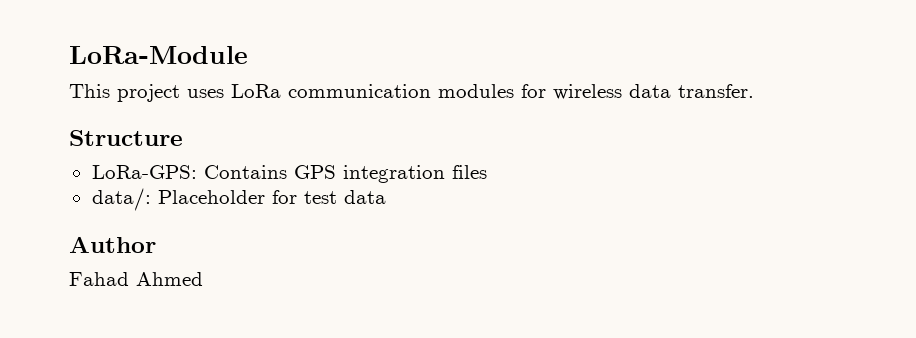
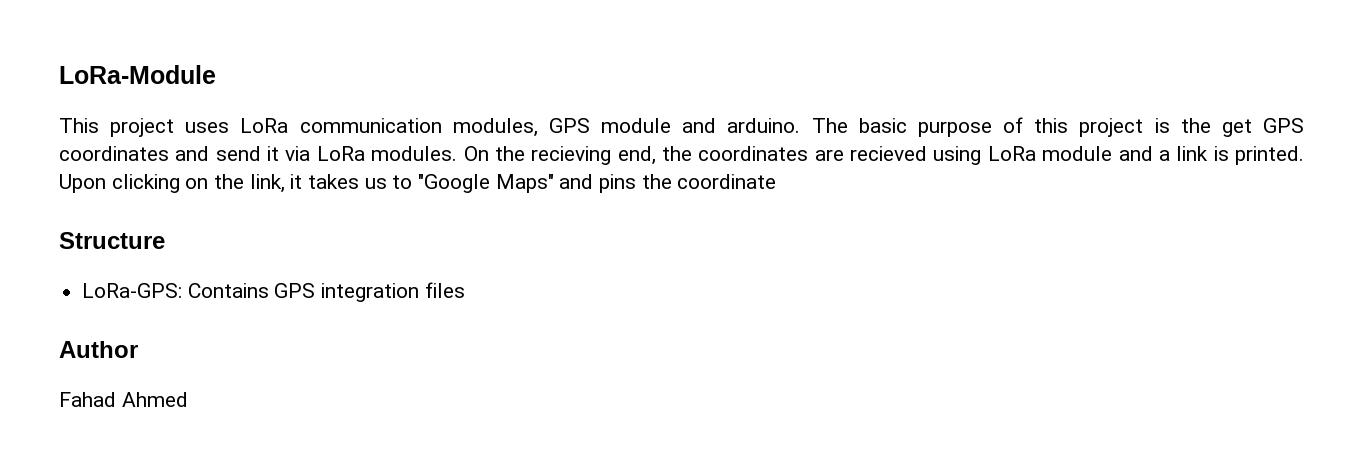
- This project uses LoRa communication modules for wireless data transfer.
+ This project uses LoRa communication modules, GPS module and arduino. The basic purpose of this project is the get GPS coordinates and send it via LoRa modules. On the recieving end, the coordinates are recieved using LoRa module and a link is printed. Upon clicking on the link, it takes us to "Google Maps" and pins the coordinate
- data/: Placeholder for test data

